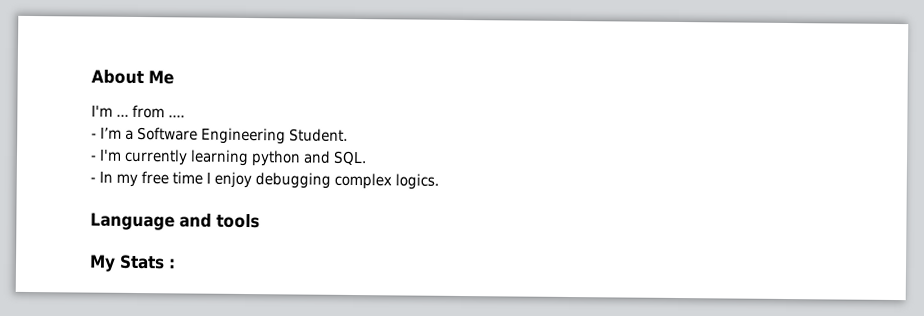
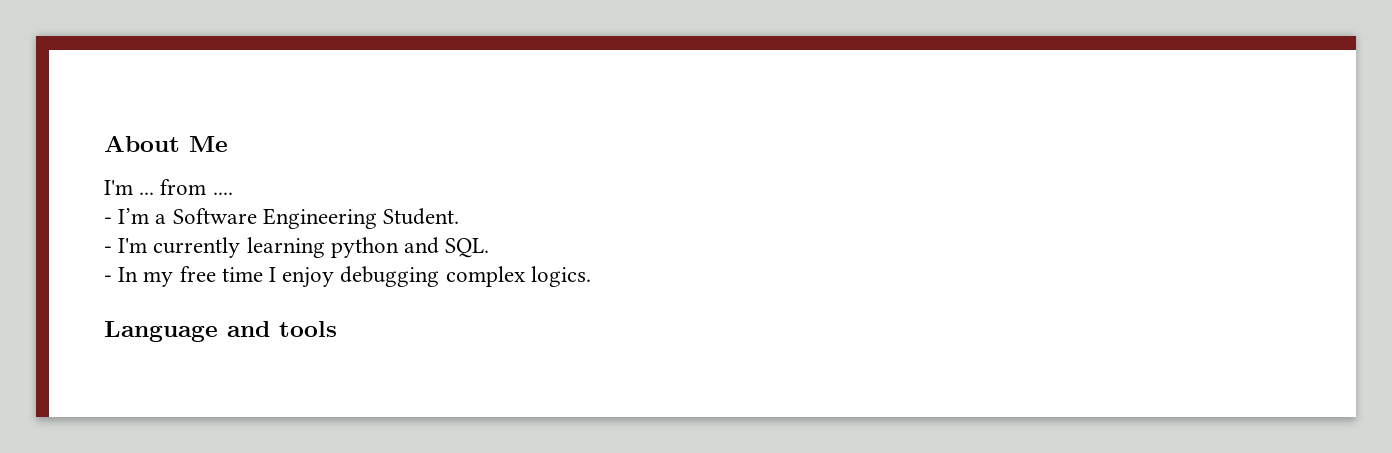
- My Stats :

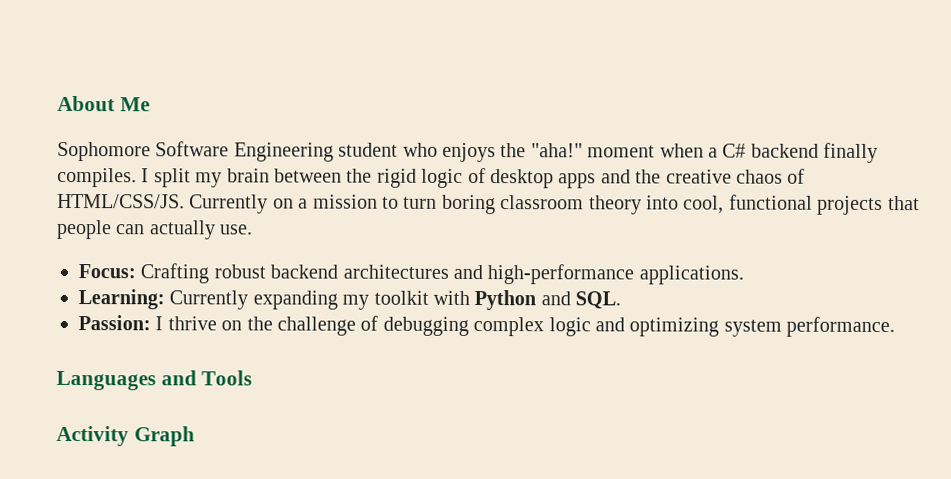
- I'm ... from ....
- - I’m a Software Engineering Student.
- - I'm currently learning python and SQL.
- - In my free time I enjoy debugging complex logics.
- Language and tools
+ Sophomore Software Engineering student who enjoys the "aha!" moment when a C# backend finally compiles. I split my brain between the rigid logic of desktop apps and the creative chaos of HTML/CSS/JS. Currently on a mission to turn boring classroom theory into cool, functional projects that people can actually use.
+ Focus: Crafting robust backend architectures and high-performance applications.
+ Learning: Currently expanding my toolkit with Python and SQL.
+ Passion: I thrive on the challenge of debugging complex logic and optimizing system performance.
+ Languages and Tools
+ Activity Graph

